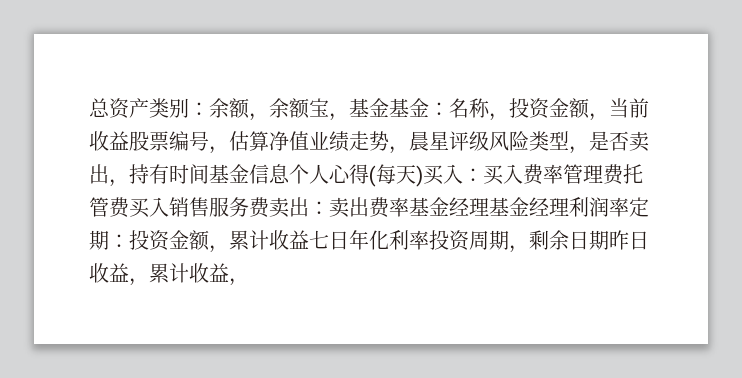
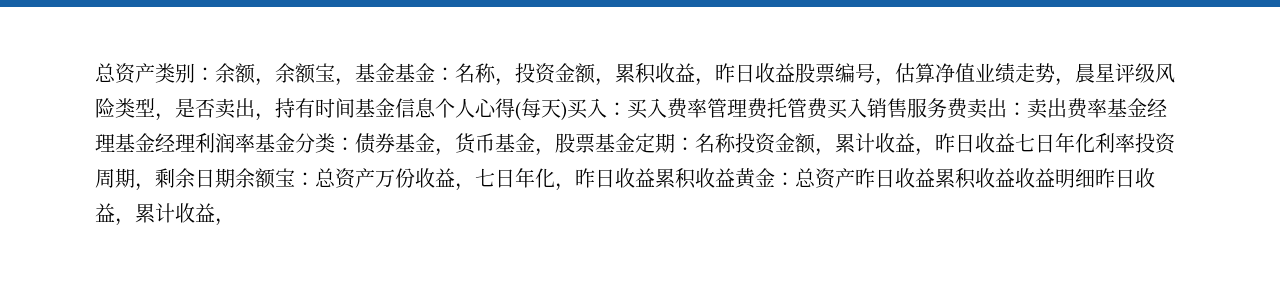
- 名称，投资金额，当前收益股票编号，估算净值业绩走势，晨星评级风险类型，是否卖出，持有时间基金信息个人心得(每天)买入：
+ 名称，投资金额，累积收益，昨日收益股票编号，估算净值业绩走势，晨星评级风险类型，是否卖出，持有时间基金信息个人心得(每天)买入：
- 卖出费率基金经理基金经理利润率定期：投资金额，累计收益七日年化利率投资周期，剩余日期昨日收益，累计收益，
+ 卖出费率基金经理基金经理利润率基金分类：债券基金，货币基金，股票基金定期：名称投资金额，累计收益，昨日收益七日年化利率投资周期，剩余日期余额宝：总资产万份收益，七日年化，昨日收益累积收益黄金：总资产昨日收益累积收益收益明细昨日收益，累计收益，

